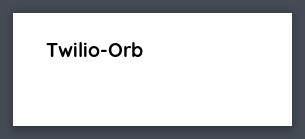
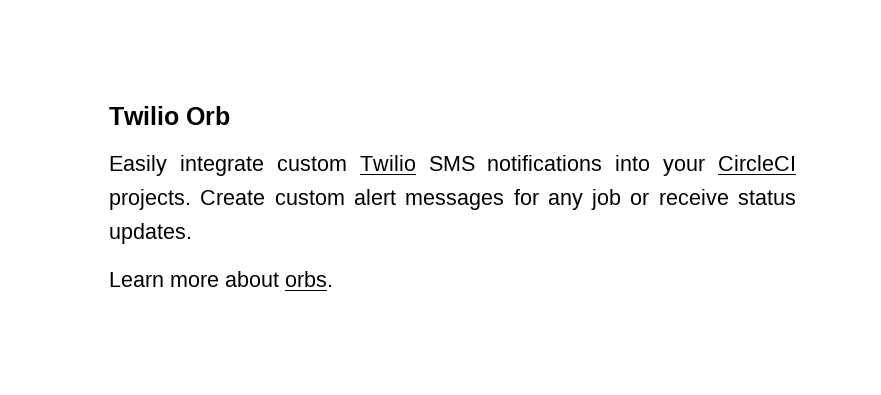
- Twilio-Orb
+ Twilio Orb
+ Easily integrate custom Twilio SMS notifications into your CircleCI projects. Create custom alert messages for any job or receive status updates.
+ Learn more about orbs.

